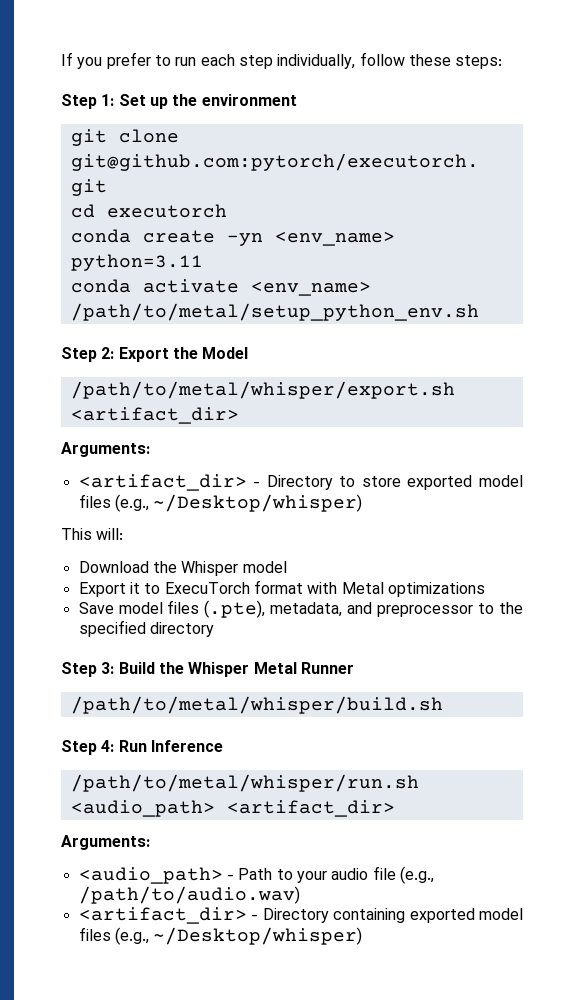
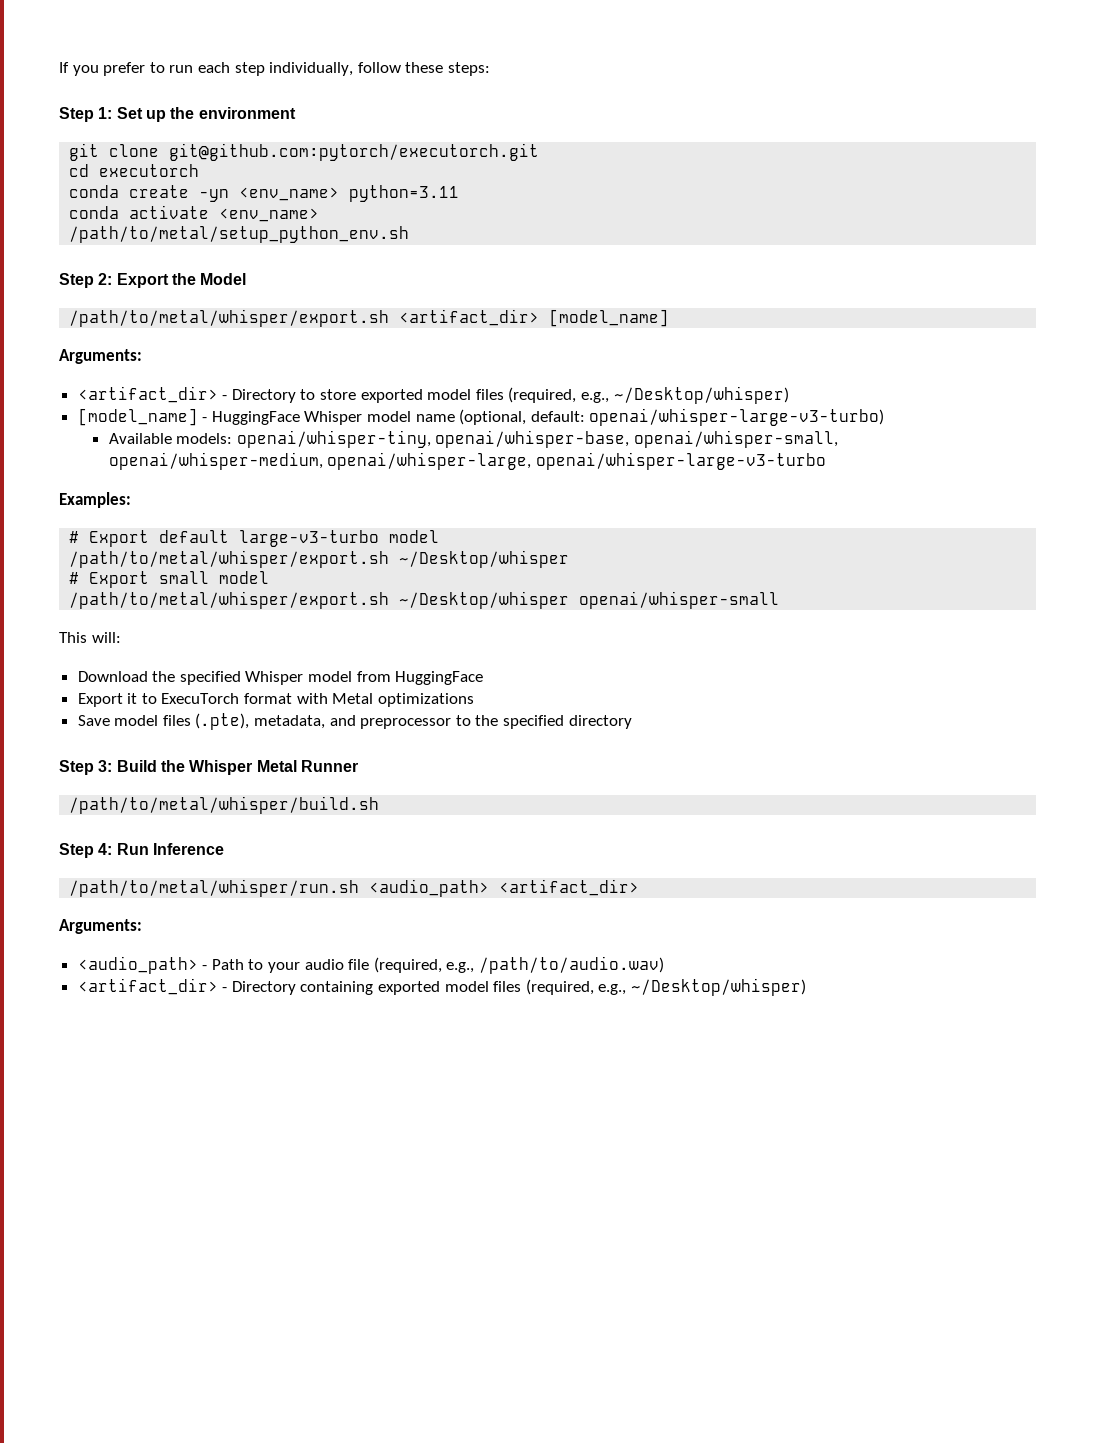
- /path/to/metal/whisper/export.sh <artifact_dir>
+ /path/to/metal/whisper/export.sh <artifact_dir> [model_name]
- <artifact_dir> - Directory to store exported model files (e.g., ~/Desktop/whisper)
+ <artifact_dir> - Directory to store exported model files (required, e.g., ~/Desktop/whisper)
+ [model_name] - HuggingFace Whisper model name (optional, default: openai/whisper-large-v3-turbo)
+ Available models: openai/whisper-tiny, openai/whisper-base, openai/whisper-small, openai/whisper-medium, openai/whisper-large, openai/whisper-large-v3-turbo
+ Examples:
+ # Export default large-v3-turbo model
+ /path/to/metal/whisper/export.sh ~/Desktop/whisper
+ # Export small model
+ /path/to/metal/whisper/export.sh ~/Desktop/whisper openai/whisper-small
- Download the Whisper model
+ Download the specified Whisper model from HuggingFace
- <audio_path> - Path to your audio file (e.g., /path/to/audio.wav)
+ <audio_path> - Path to your audio file (required, e.g., /path/to/audio.wav)
- <artifact_dir> - Directory containing exported model files (e.g., ~/Desktop/whisper)
+ <artifact_dir> - Directory containing exported model files (required, e.g., ~/Desktop/whisper)

